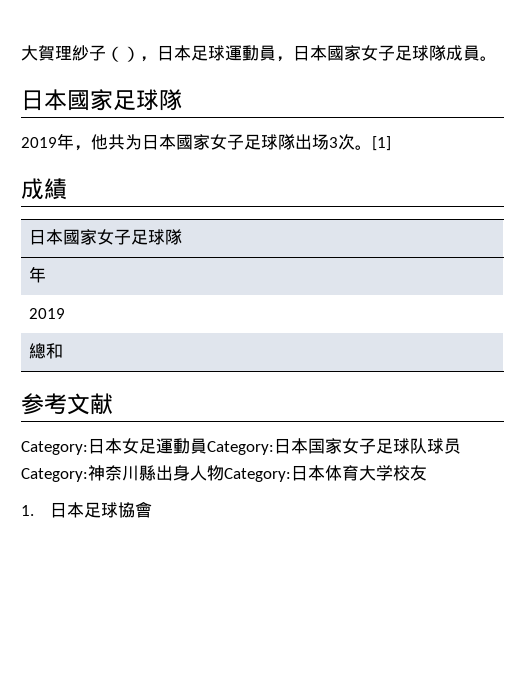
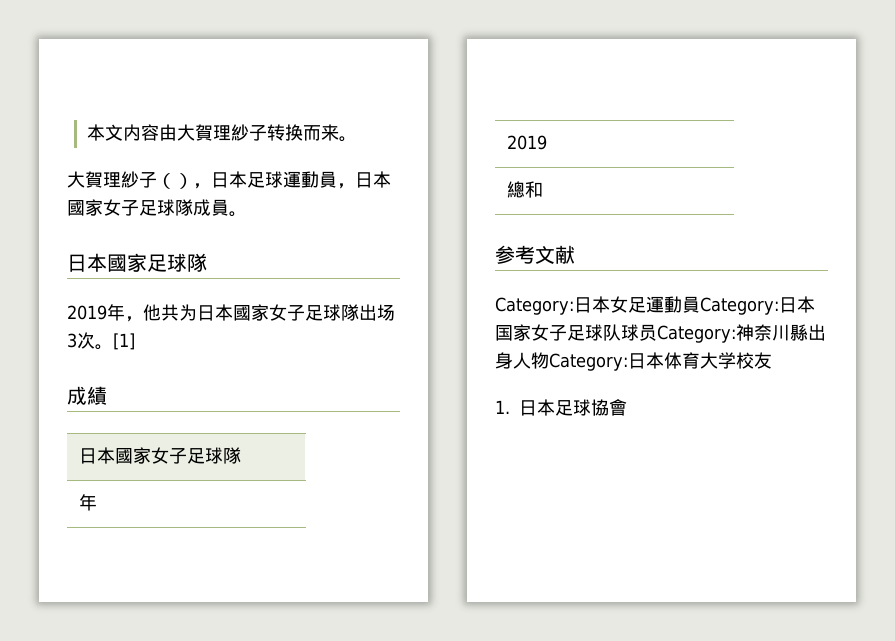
+ 本文内容由大賀理紗子转换而来。

